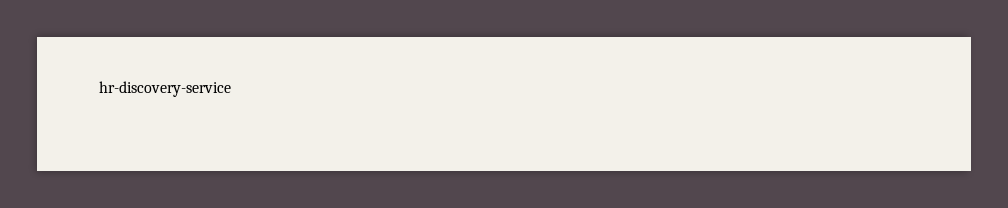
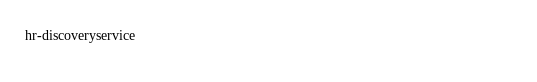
- hr-discovery-service
+ hr-discoveryservice

